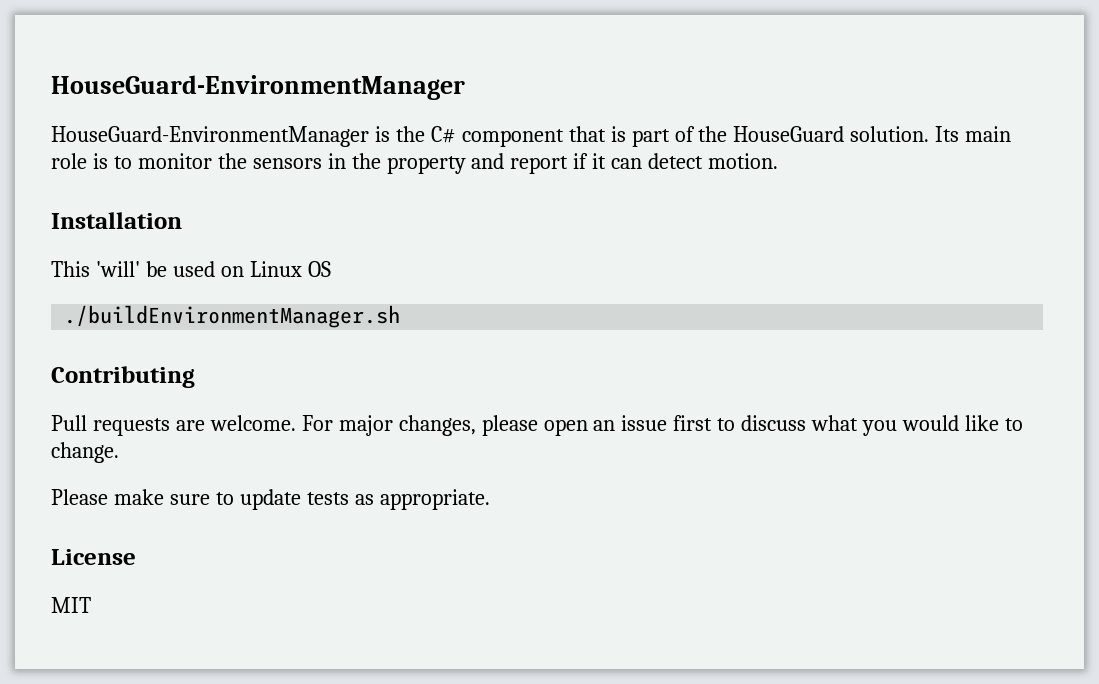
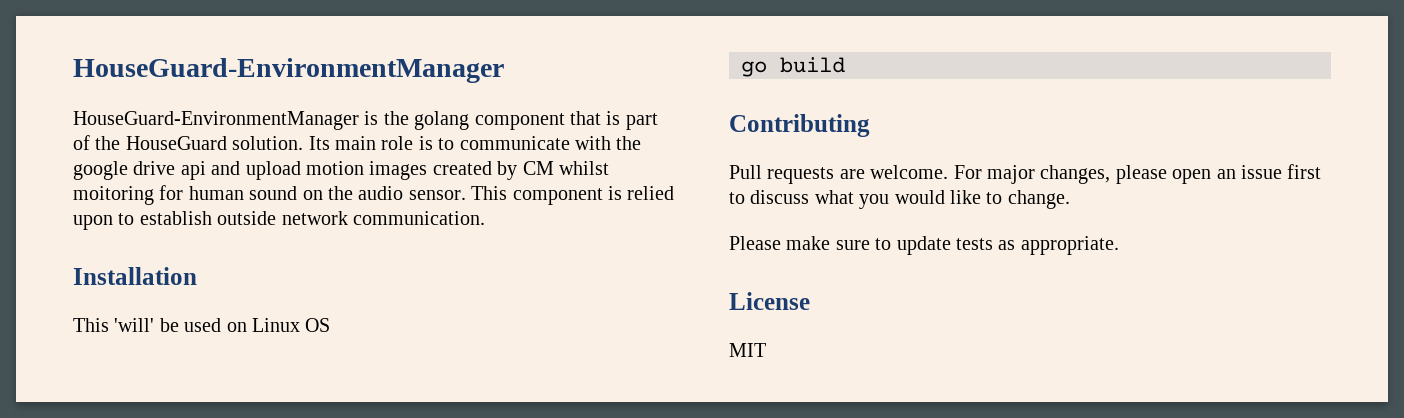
- HouseGuard-EnvironmentManager is the C# component that is part of the HouseGuard solution.
+ HouseGuard-EnvironmentManager is the golang component that is part of the HouseGuard solution.
- Its main role is to monitor the sensors in the property and report if it can detect motion.
+ Its main role is to communicate with the google drive api and upload motion images created by CM whilst moitoring for human sound on the audio sensor. This component is relied upon to establish outside network communication.
- ./buildEnvironmentManager.sh
+ go build

